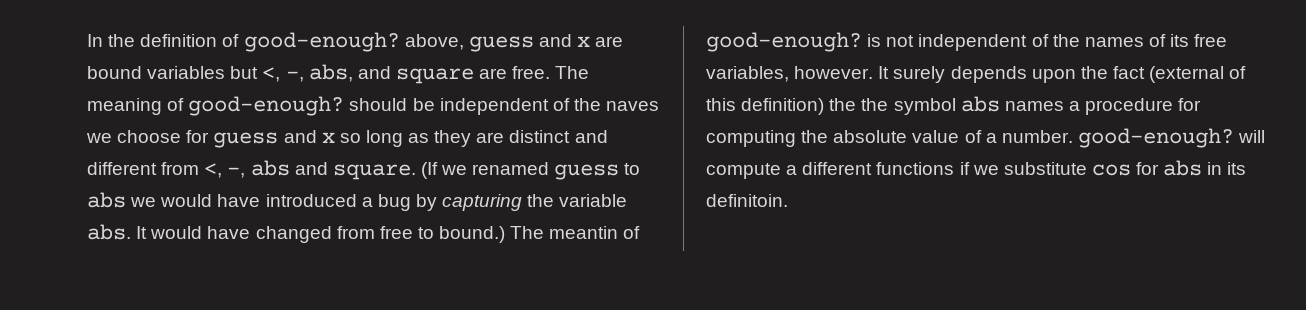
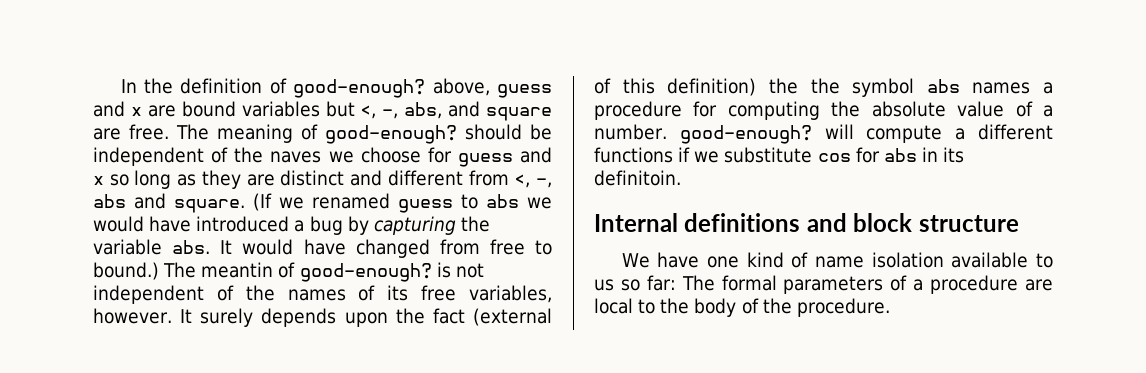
+ Internal definitions and block structure
+ We have one kind of name isolation available to us so far: The formal parameters of a procedure are local to the body of the procedure.

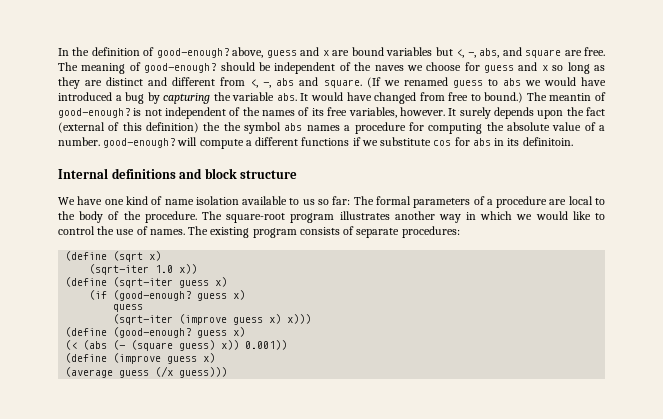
+ The square-root program illustrates another way in which we would like to control the use of names. The existing program consists of separate procedures:
+ (define (sqrt x)
+ (sqrt-iter 1.0 x))
+ (define (sqrt-iter guess x)
+ (if (good-enough? guess x)
+ quess
+ (sqrt-iter (improve guess x) x)))
+ (define (good-enough? guess x)
+ (< (abs (- (square guess) x)) 0.001))
+ (define (improve guess x)
+ (average guess (/x guess)))

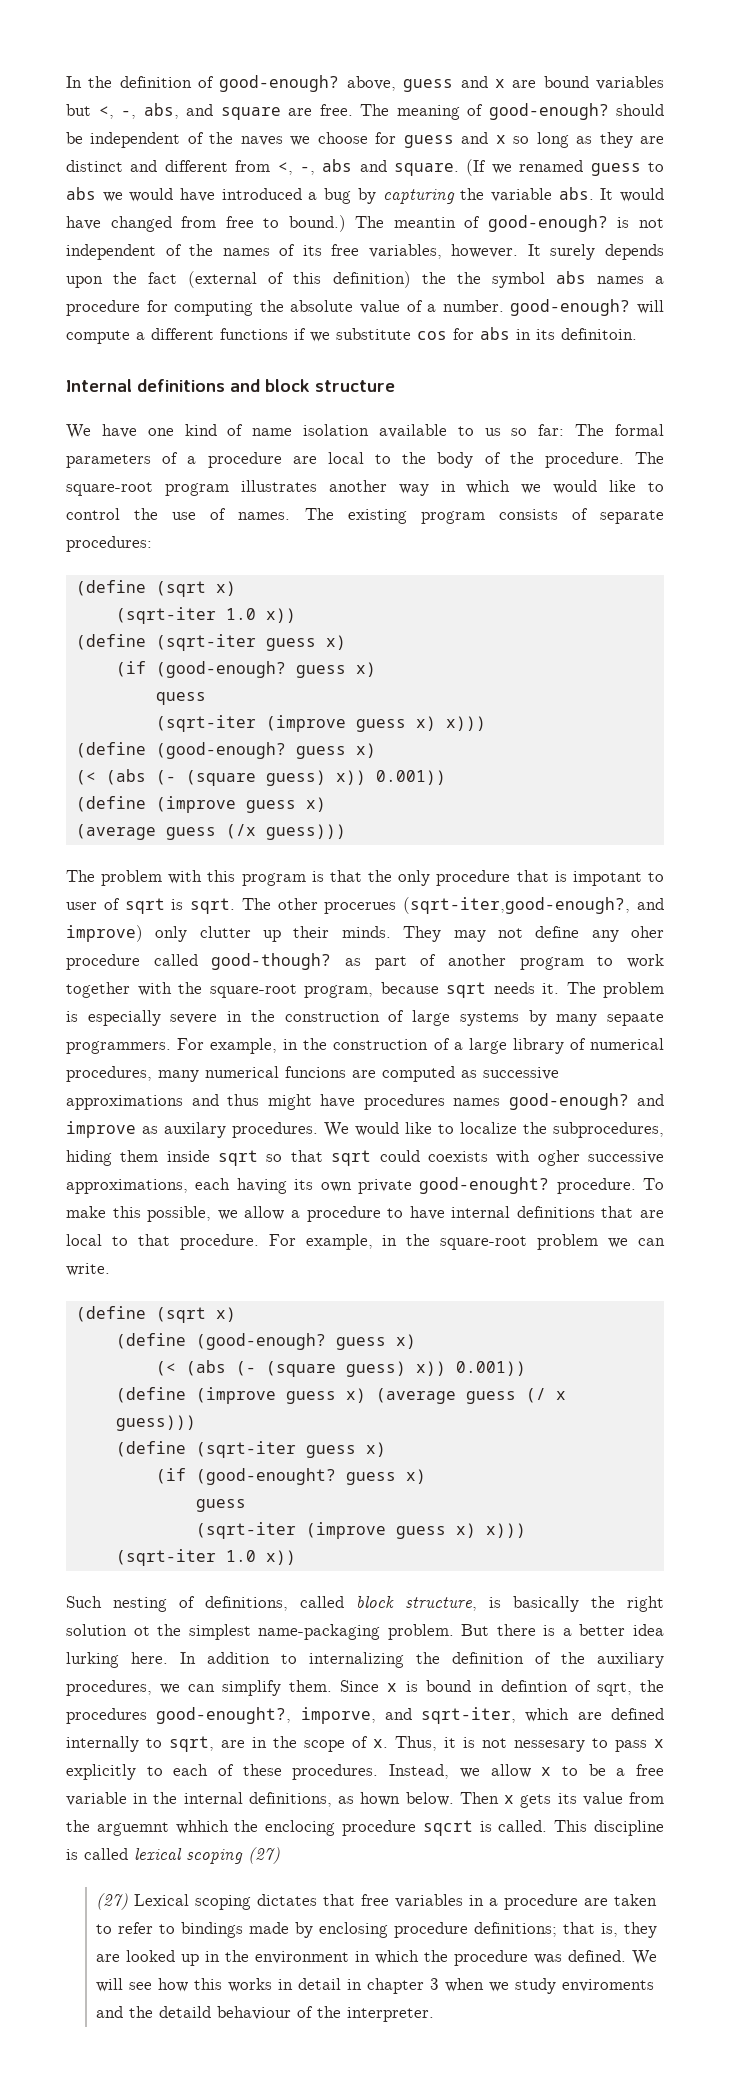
+ The problem with this program is that the only procedure that is impotant to user of sqrt is sqrt. The other procerues (sqrt-iter,good-enough?, and improve) only clutter up their minds. They may not define any oher procedure called good-though? as part of another program to work together with the square-root program, because sqrt needs it. The problem is especially severe in the construction of large systems by many sepaate programmers. For example, in the construction of a large library of numerical procedures, many numerical funcions are computed as successive approximations and thus might have procedures names good-enough? and improve as auxilary procedures. We would like to localize the subprocedures, hiding them inside sqrt so that sqrt could coexists with ogher successive approximations, each having its own private good-enought? procedure. To make this possible, we allow a procedure to have internal definitions that are local to that procedure. For example, in the square-root problem we can write.
+ (define (sqrt x)
+ (define (good-enough? guess x)
+ (< (abs (- (square guess) x)) 0.001))
+ (define (improve guess x) (average guess (/ x guess)))
+ (define (sqrt-iter guess x)
+ (if (good-enought? guess x)
+ guess
+ (sqrt-iter (improve guess x) x)))
+ (sqrt-iter 1.0 x))
+ Such nesting of definitions, called block structure, is basically the right solution ot the simplest name-packaging problem. But there is a better idea lurking here. In addition to internalizing the definition of the auxiliary procedures, we can simplify them. Since x is bound in defintion of sqrt, the procedures good-enought?, imporve, and sqrt-iter, which are defined internally to sqrt, are in the scope of x. Thus, it is not nessesary to pass x explicitly to each of these procedures. Instead, we allow x to be a free variable in the internal definitions, as hown below. Then x gets its value from the arguemnt whhich the enclocing procedure sqcrt is called. This discipline is called lexical scoping (27)
+ (27) Lexical scoping dictates that free variables in a procedure are taken to refer to bindings made by enclosing procedure definitions; that is, they are looked up in the environment in which the procedure was defined. We will see how this works in detail in chapter 3 when we study enviroments and the detaild behaviour of the interpreter.

